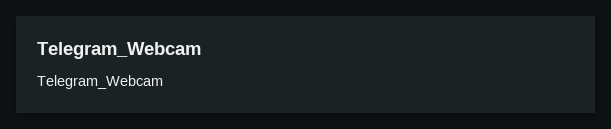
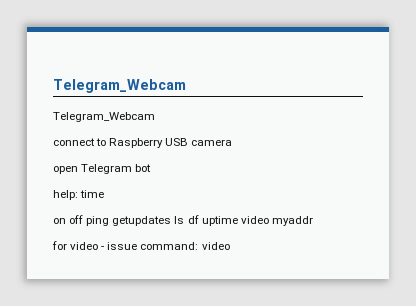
+ connect to Raspberry USB camera
+ open Telegram bot
+ help: time
+ on off ping getupdates ls df uptime video myaddr
+ for video - issue command: video

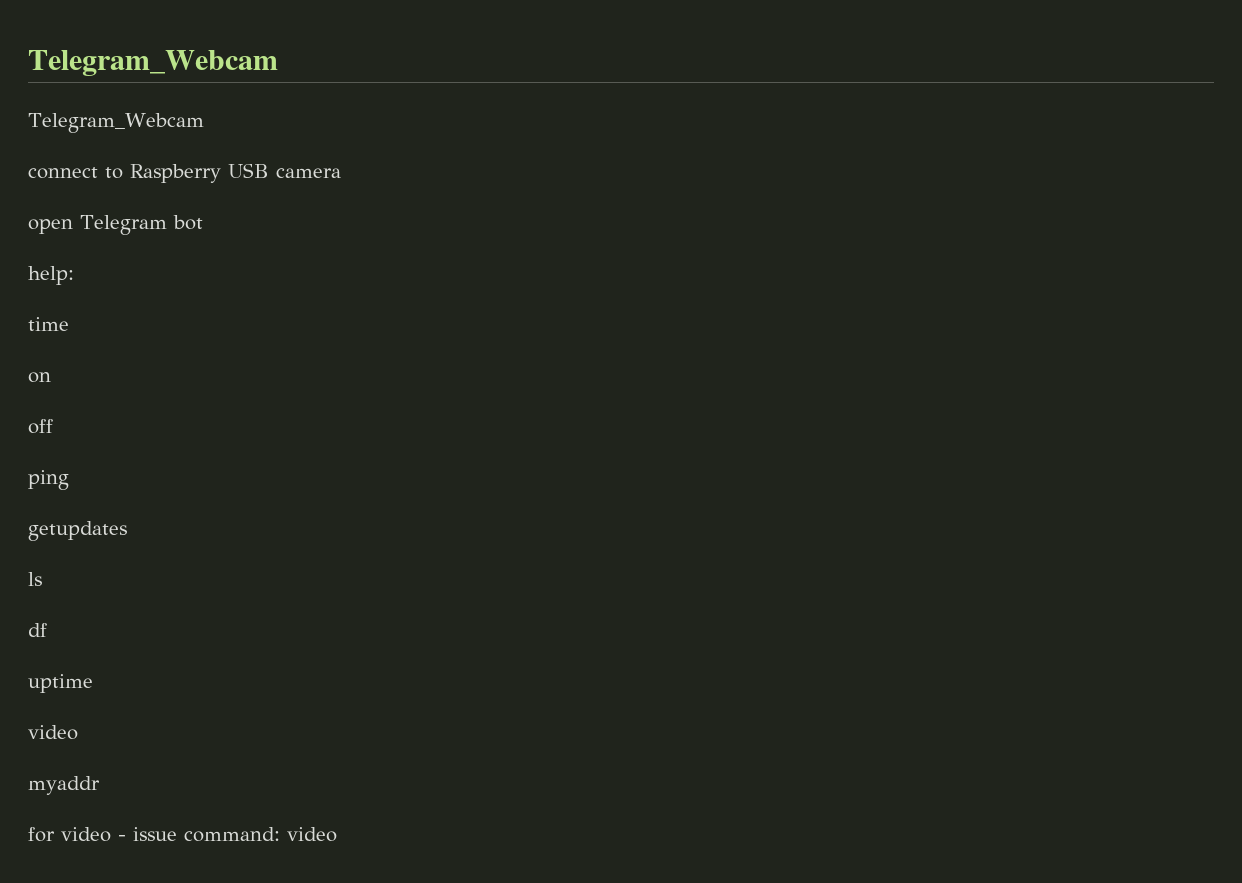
- help: time
+ help:
+ time
- on off ping getupdates ls df uptime video myaddr
+ on
+ off
+ ping
+ getupdates
+ ls
+ df
+ uptime
+ video
+ myaddr

